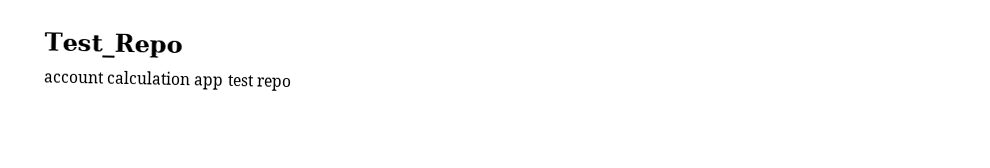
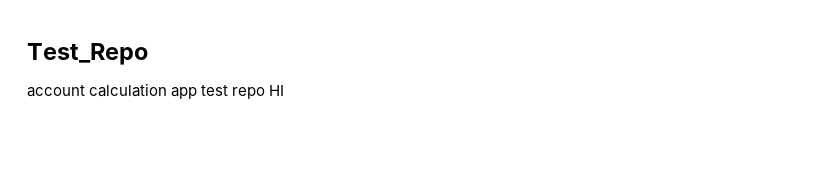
- account calculation app test repo
+ account calculation app test repo HI

